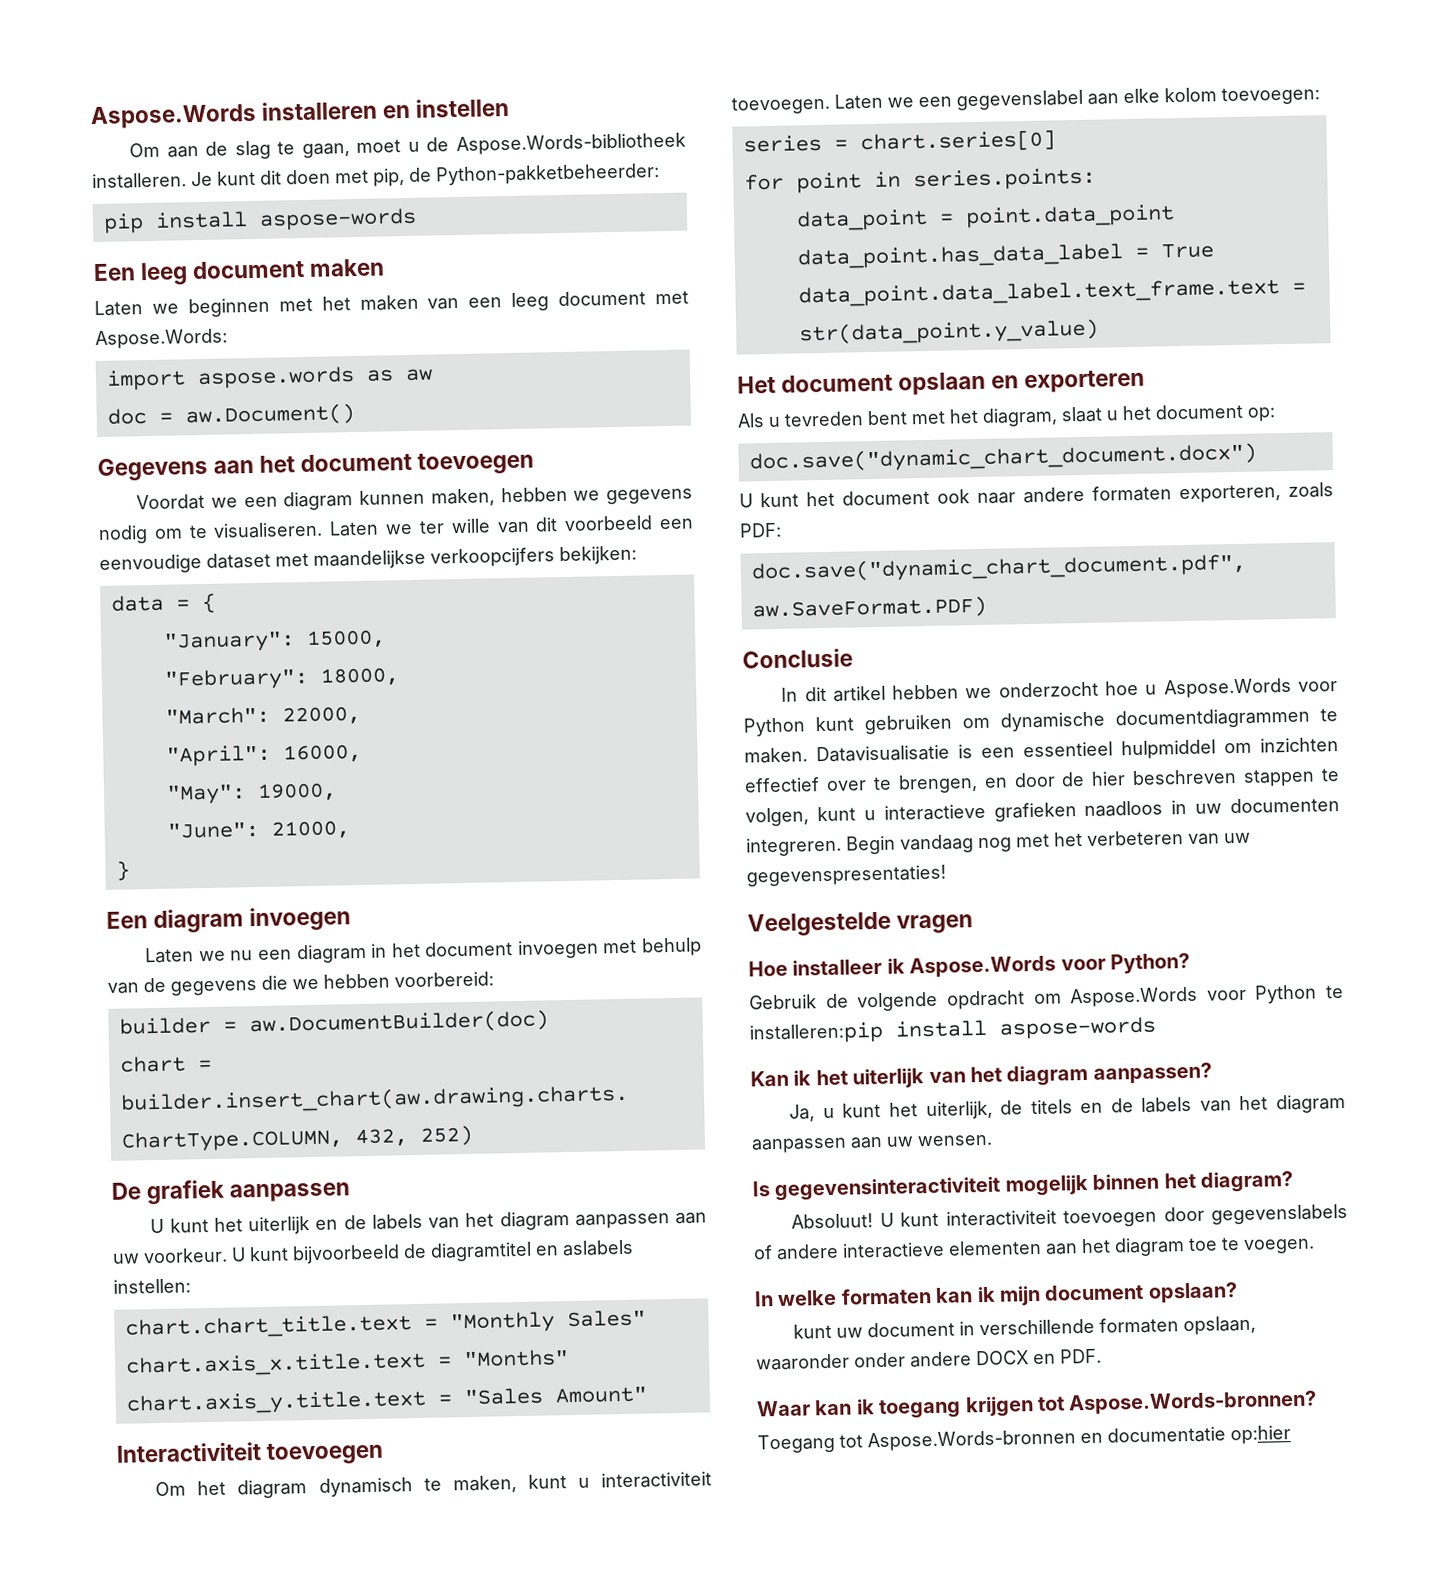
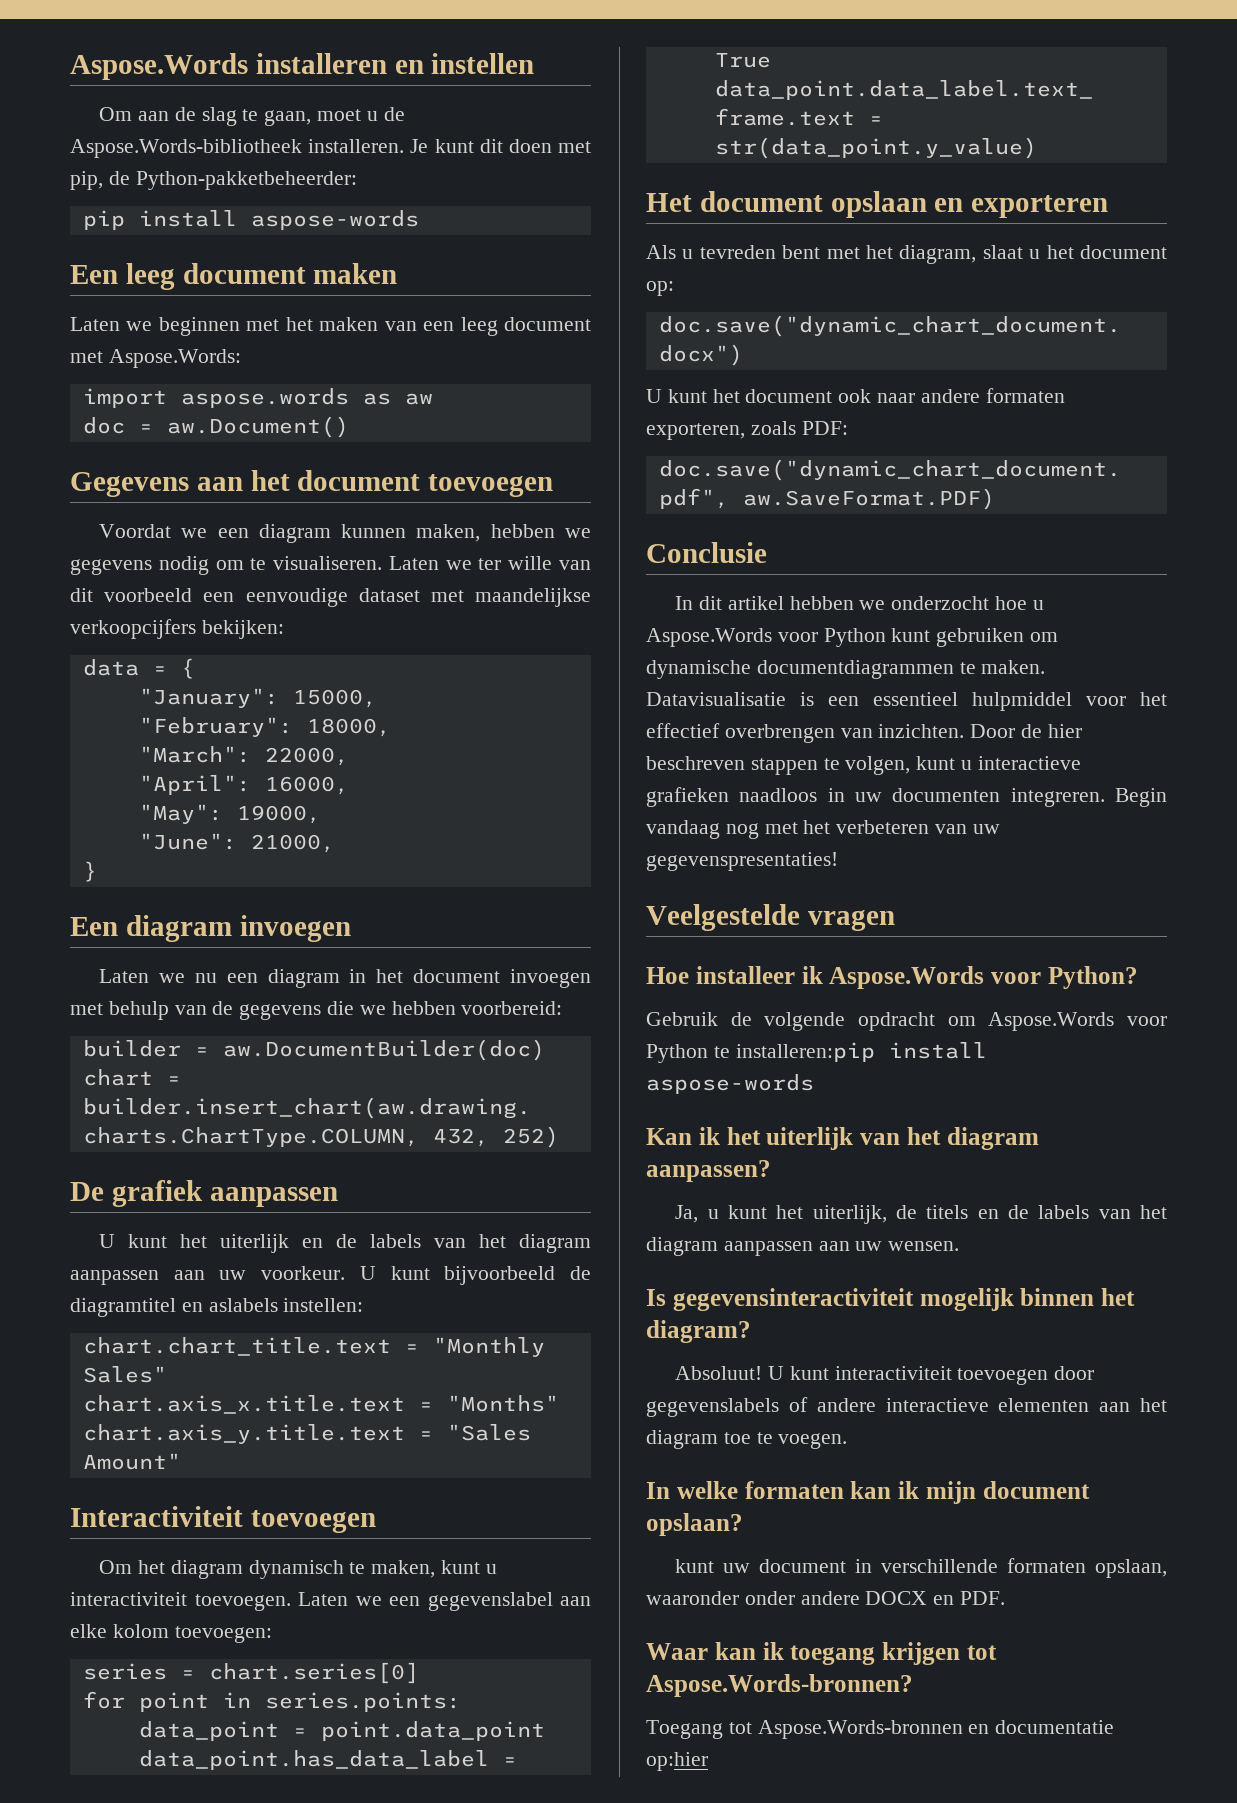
- Datavisualisatie is een essentieel hulpmiddel om inzichten effectief over te brengen, en door de hier beschreven stappen te volgen, kunt u interactieve grafieken naadloos in uw documenten integreren.
+ Datavisualisatie is een essentieel hulpmiddel voor het effectief overbrengen van inzichten. Door de hier beschreven stappen te volgen, kunt u interactieve grafieken naadloos in uw documenten integreren.

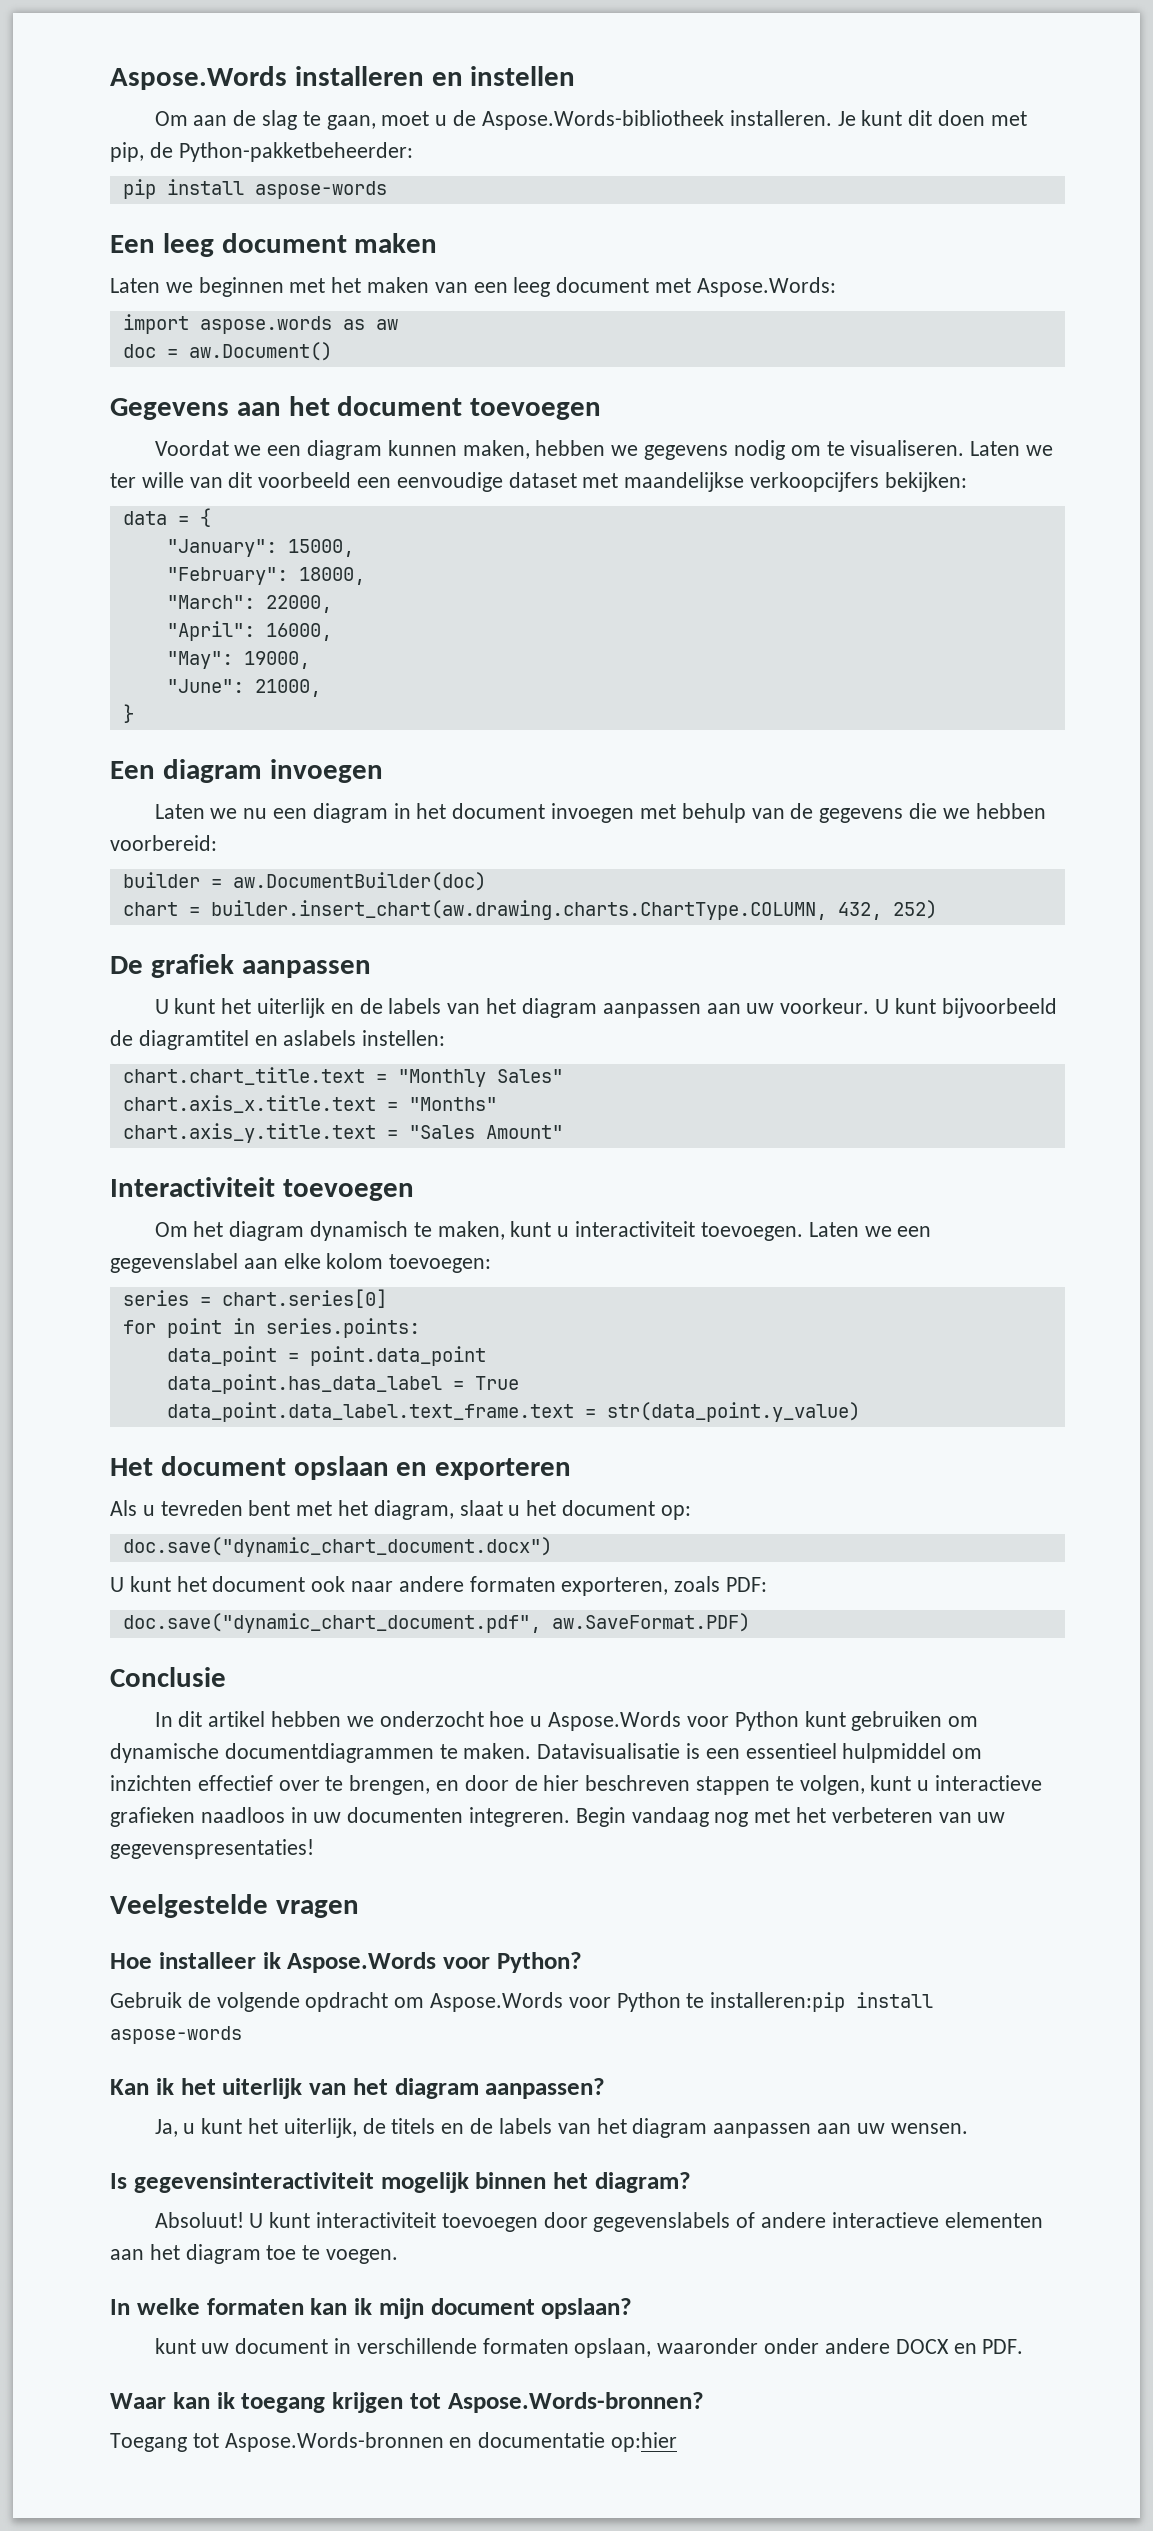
- Datavisualisatie is een essentieel hulpmiddel voor het effectief overbrengen van inzichten. Door de hier beschreven stappen te volgen, kunt u interactieve grafieken naadloos in uw documenten integreren.
+ Datavisualisatie is een essentieel hulpmiddel om inzichten effectief over te brengen, en door de hier beschreven stappen te volgen, kunt u interactieve grafieken naadloos in uw documenten integreren.

